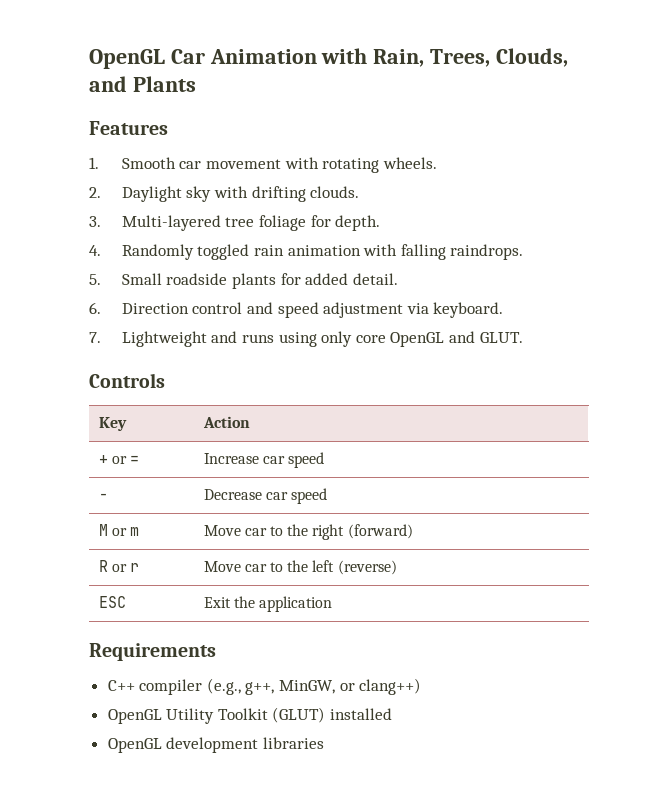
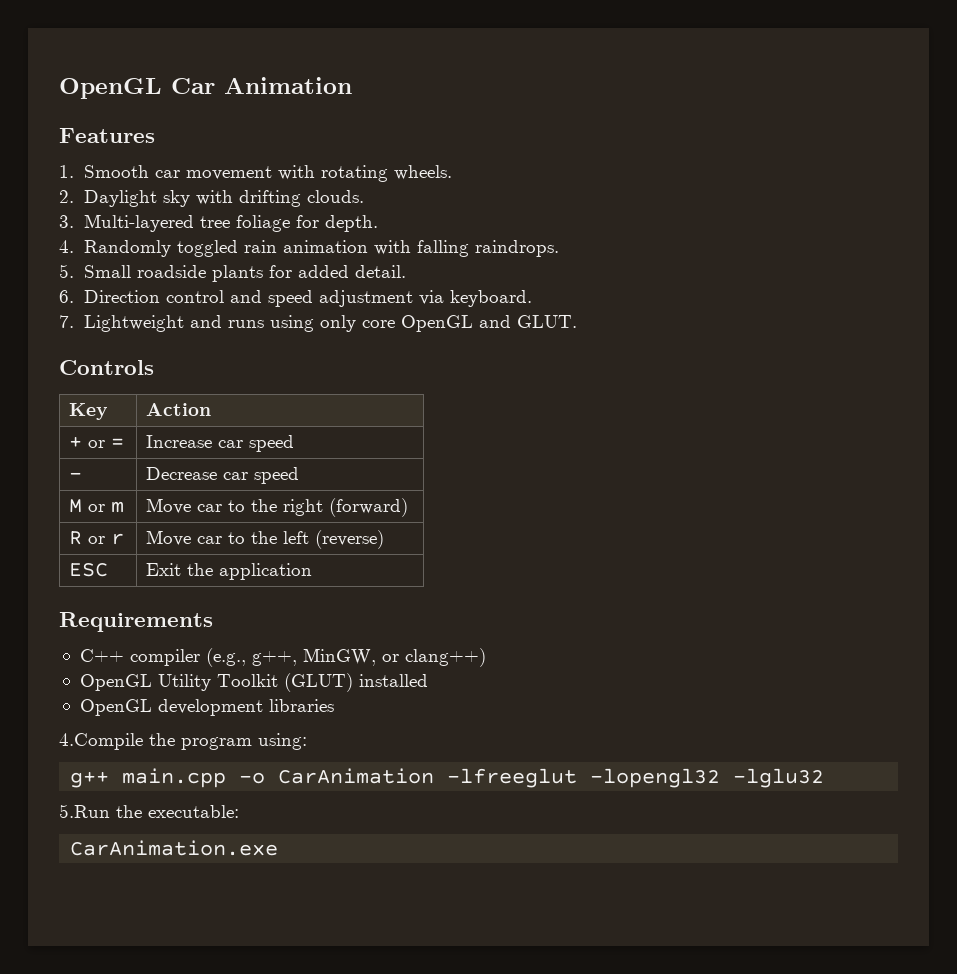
- OpenGL Car Animation with Rain, Trees, Clouds, and Plants
+ OpenGL Car Animation
+ 4.Compile the program using:
+ g++ main.cpp -o CarAnimation -lfreeglut -lopengl32 -lglu32
+ 5.Run the executable:
+ CarAnimation.exe

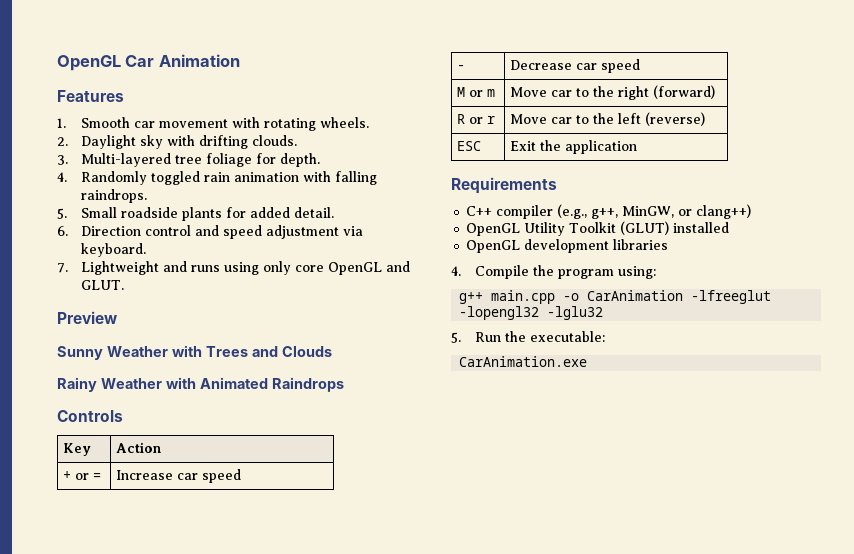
+ Preview
+ Sunny Weather with Trees and Clouds
+ Rainy Weather with Animated Raindrops
- 4.Compile the program using:
+ 4. Compile the program using:
- 5.Run the executable:
+ 5. Run the executable:

